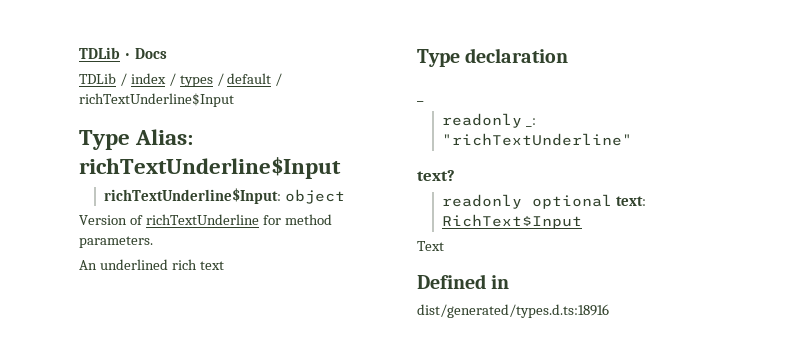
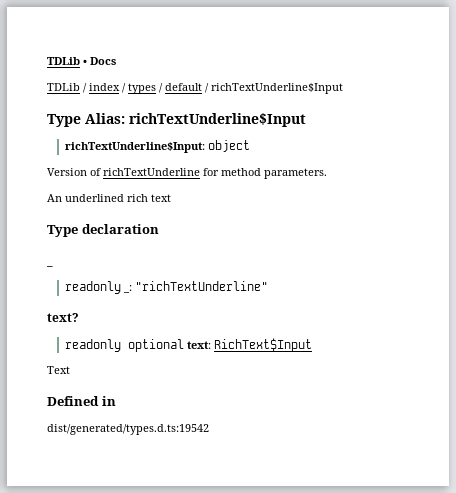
- dist/generated/types.d.ts:18916
+ dist/generated/types.d.ts:19542

